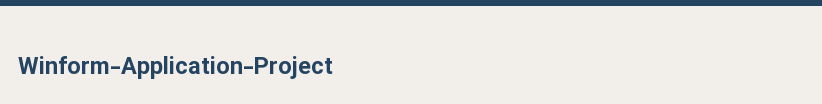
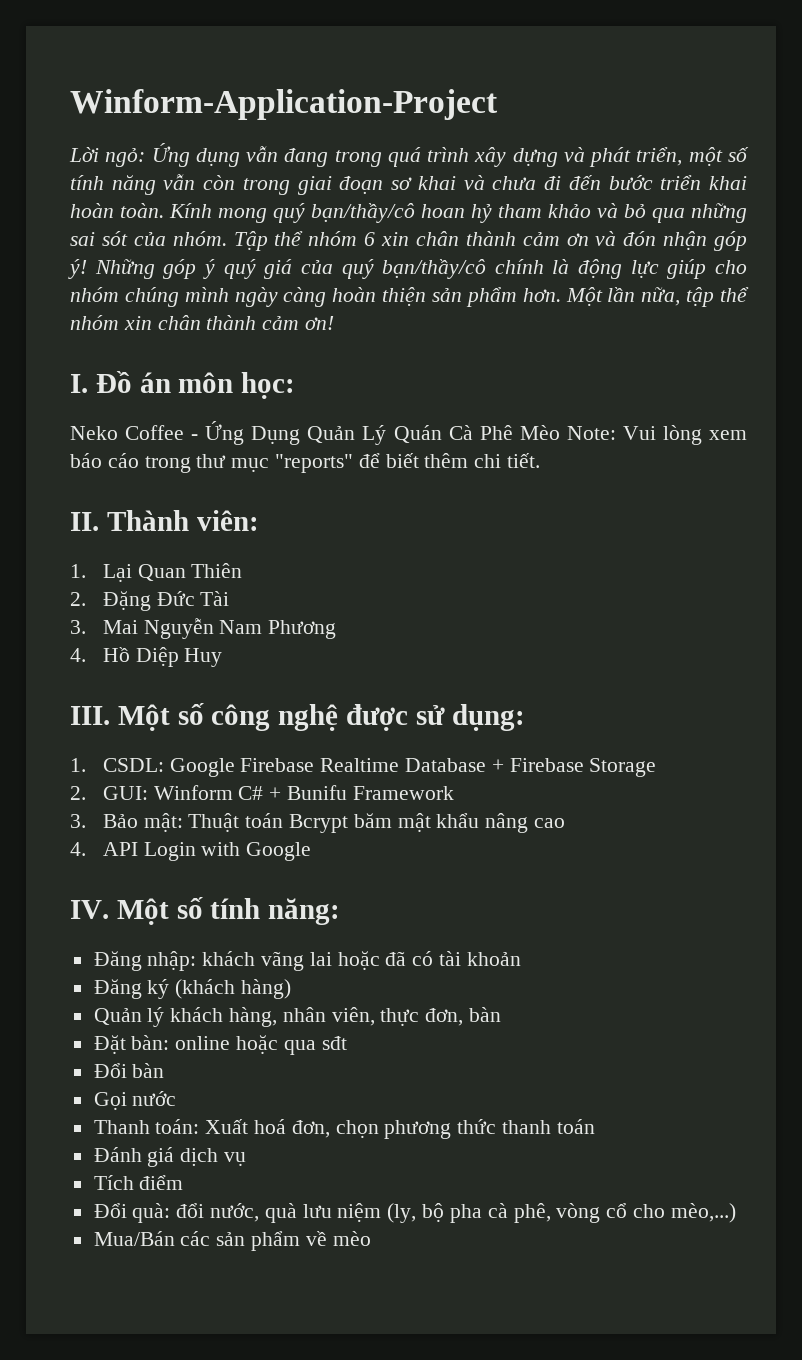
+ Lời ngỏ: Ứng dụng vẫn đang trong quá trình xây dựng và phát triển, một số tính năng vẫn còn trong giai đoạn sơ khai và chưa đi đến bước triển khai hoàn toàn. Kính mong quý bạn/thầy/cô hoan hỷ tham khảo và bỏ qua những sai sót của nhóm. Tập thể nhóm 6 xin chân thành cảm ơn và đón nhận góp ý! Những góp ý quý giá của quý bạn/thầy/cô chính là động lực giúp cho nhóm chúng mình ngày càng hoàn thiện sản phẩm hơn. Một lần nữa, tập thể nhóm xin chân thành cảm ơn!
+ I. Đồ án môn học:
+ Neko Coffee - Ứng Dụng Quản Lý Quán Cà Phê Mèo Note: Vui lòng xem báo cáo trong thư mục "reports" để biết thêm chi tiết.
+ II. Thành viên:
+ 1. Lại Quan Thiên
+ 2. Đặng Đức Tài
+ 3. Mai Nguyễn Nam Phương
+ 4. Hồ Diệp Huy
+ III. Một số công nghệ được sử dụng:
+ 1. CSDL: Google Firebase Realtime Database + Firebase Storage
+ 2. GUI: Winform C# + Bunifu Framework
+ 3. Bảo mật: Thuật toán Bcrypt băm mật khẩu nâng cao
+ 4. API Login with Google
+ IV. Một số tính năng:
+ Đăng nhập: khách vãng lai hoặc đã có tài khoản
+ Đăng ký (khách hàng)
+ Quản lý khách hàng, nhân viên, thực đơn, bàn
+ Đặt bàn: online hoặc qua sđt
+ Đổi bàn
+ Gọi nước
+ Thanh toán: Xuất hoá đơn, chọn phương thức thanh toán
+ Đánh giá dịch vụ
+ Tích điểm
+ Đổi quà: đổi nước, quà lưu niệm (ly, bộ pha cà phê, vòng cổ cho mèo,...)
+ Mua/Bán các sản phẩm về mèo

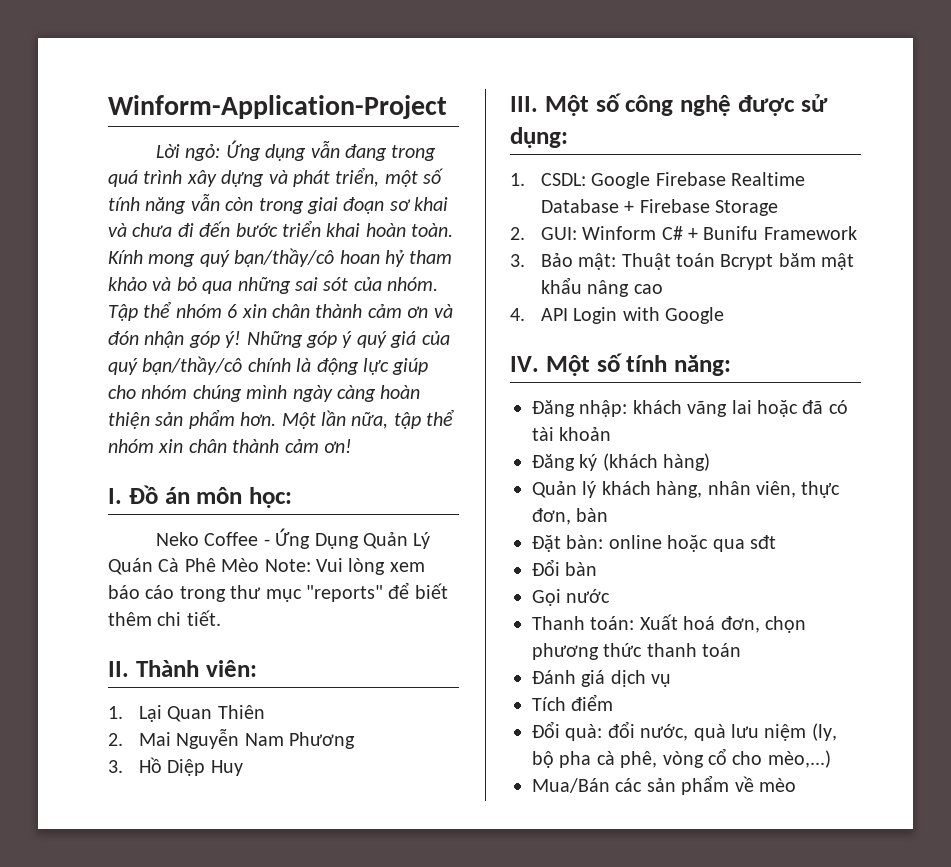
- 2. Đặng Đức Tài
- 3. Mai Nguyễn Nam Phương
+ 2. Mai Nguyễn Nam Phương
- 4. Hồ Diệp Huy
+ 3. Hồ Diệp Huy

